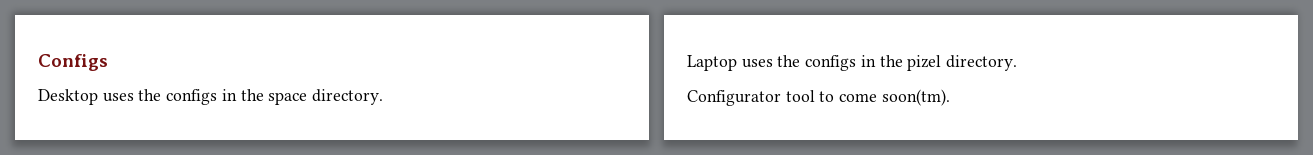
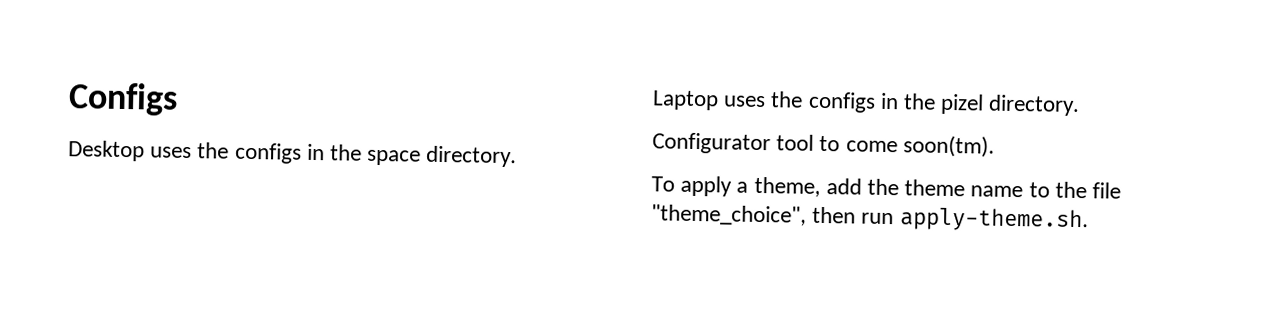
+ To apply a theme, add the theme name to the file "theme_choice", then run apply-theme.sh.

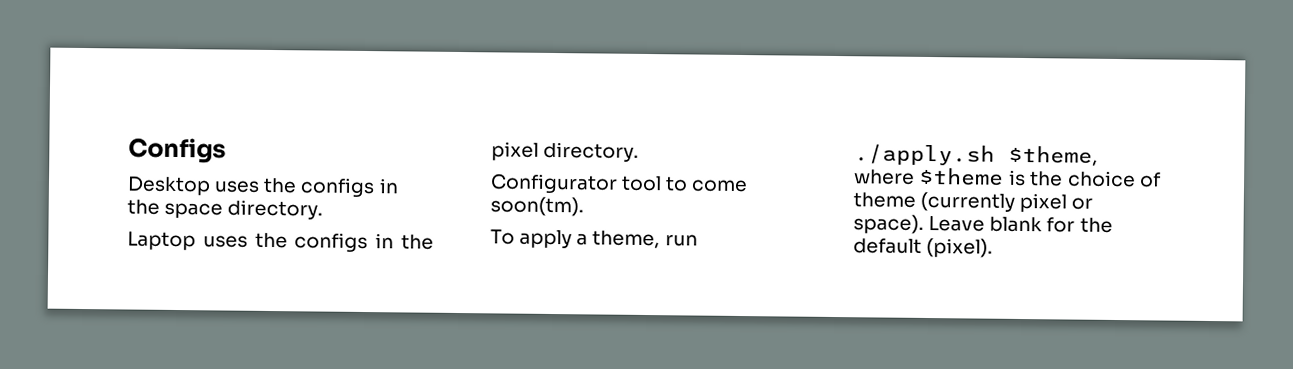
- Laptop uses the configs in the pizel directory.
+ Laptop uses the configs in the pixel directory.
- To apply a theme, add the theme name to the file "theme_choice", then run apply-theme.sh.
+ To apply a theme, run ./apply.sh $theme, where $theme is the choice of theme (currently pixel or space). Leave blank for the default (pixel).

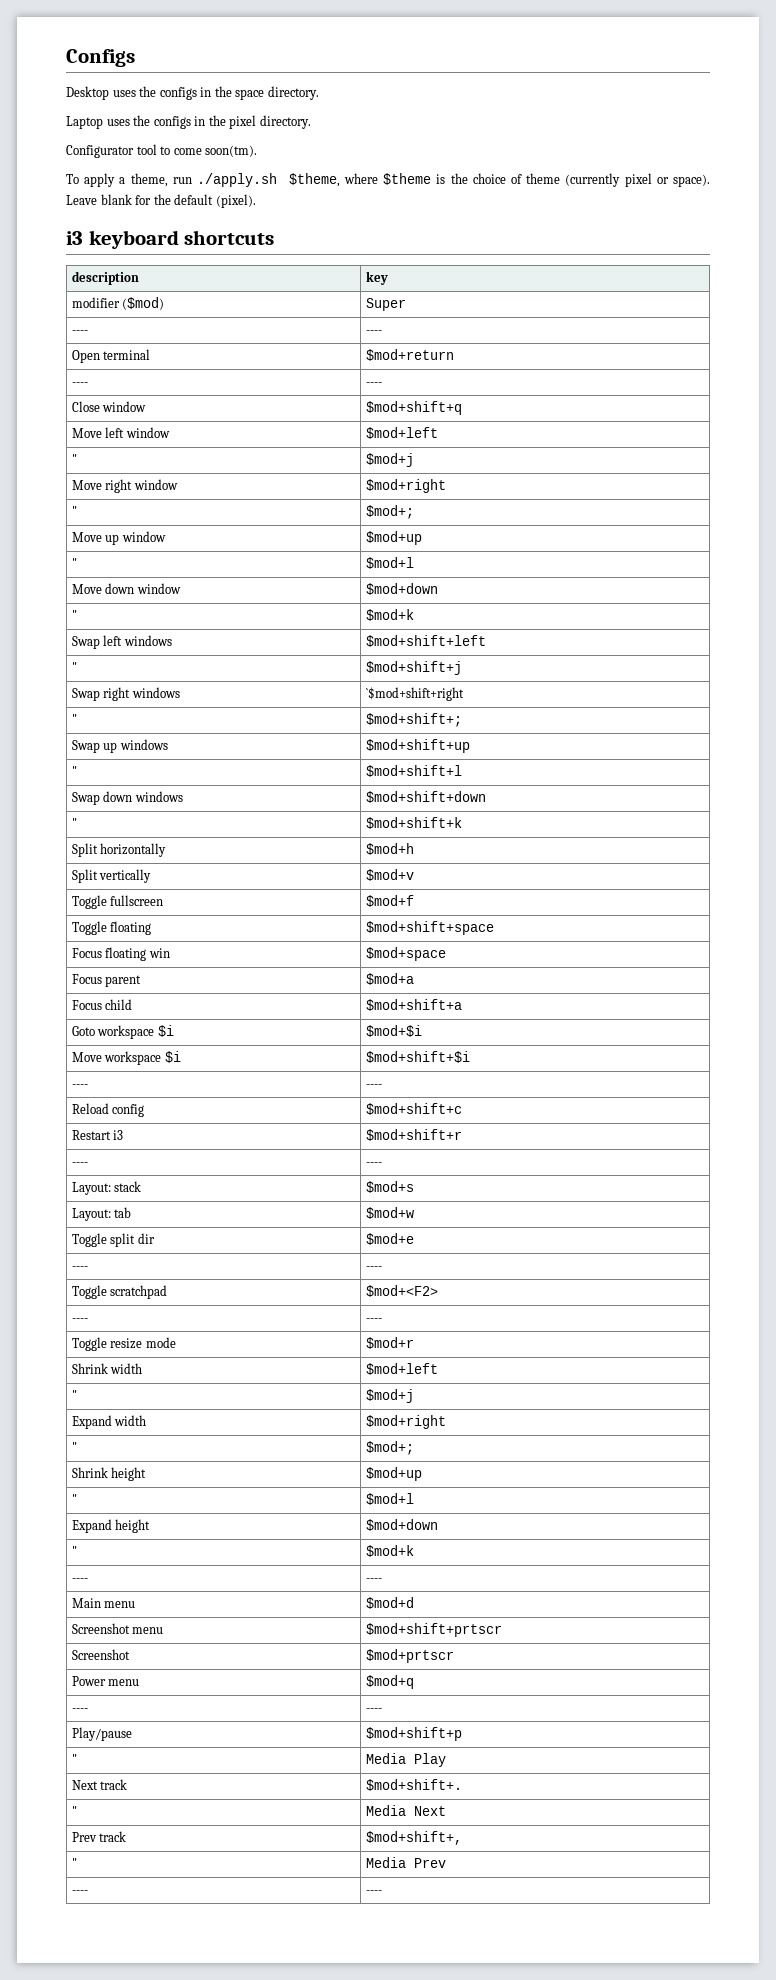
+ i3 keyboard shortcuts
+ description | key
+ modifier ($mod) | Super
+ ---- | ----
+ Open terminal | $mod+return
+ ---- | ----
+ Close window | $mod+shift+q
+ Move left window | $mod+left
+ " | $mod+j
+ Move right window | $mod+right
+ " | $mod+;
+ Move up window | $mod+up
+ " | $mod+l
+ Move down window | $mod+down
+ " | $mod+k
+ Swap left windows | $mod+shift+left
+ " | $mod+shift+j
+ Swap right windows | `$mod+shift+right
+ " | $mod+shift+;
+ Swap up windows | $mod+shift+up
+ " | $mod+shift+l
+ Swap down windows | $mod+shift+down
+ " | $mod+shift+k
+ Split horizontally | $mod+h
+ Split vertically | $mod+v
+ Toggle fullscreen | $mod+f
+ Toggle floating | $mod+shift+space
+ Focus floating win | $mod+space
+ Focus parent | $mod+a
+ Focus child | $mod+shift+a
+ Goto workspace $i | $mod+$i
+ Move workspace $i | $mod+shift+$i
+ ---- | ----
+ Reload config | $mod+shift+c
+ Restart i3 | $mod+shift+r
+ ---- | ----
+ Layout: stack | $mod+s
+ Layout: tab | $mod+w
+ Toggle split dir | $mod+e
+ ---- | ----
+ Toggle scratchpad | $mod+<F2>
+ ---- | ----
+ Toggle resize mode | $mod+r
+ Shrink width | $mod+left
+ " | $mod+j
+ Expand width | $mod+right
+ " | $mod+;
+ Shrink height | $mod+up
+ " | $mod+l
+ Expand height | $mod+down
+ " | $mod+k
+ ---- | ----
+ Main menu | $mod+d
+ Screenshot menu | $mod+shift+prtscr
+ Screenshot | $mod+prtscr
+ Power menu | $mod+q
+ ---- | ----
+ Play/pause | $mod+shift+p
+ " | Media Play
+ Next track | $mod+shift+.
+ " | Media Next
+ Prev track | $mod+shift+,
+ " | Media Prev
+ ---- | ----

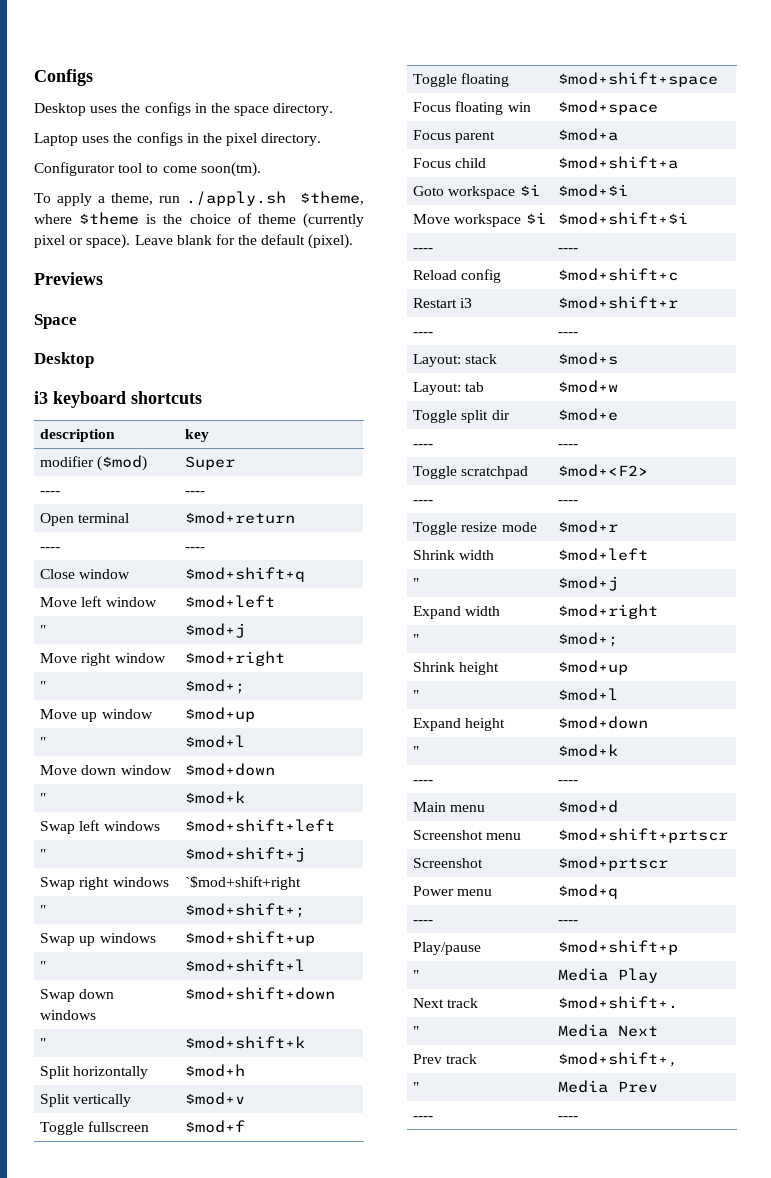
+ Previews
+ Space
+ Desktop

